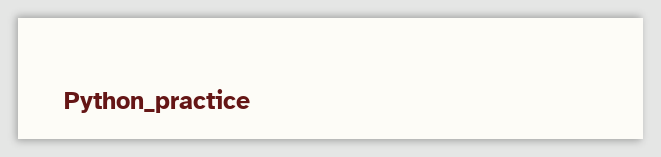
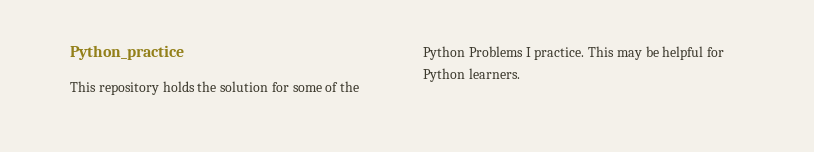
+ This repository holds the solution for some of the Python Problems I practice. This may be helpful for Python learners.

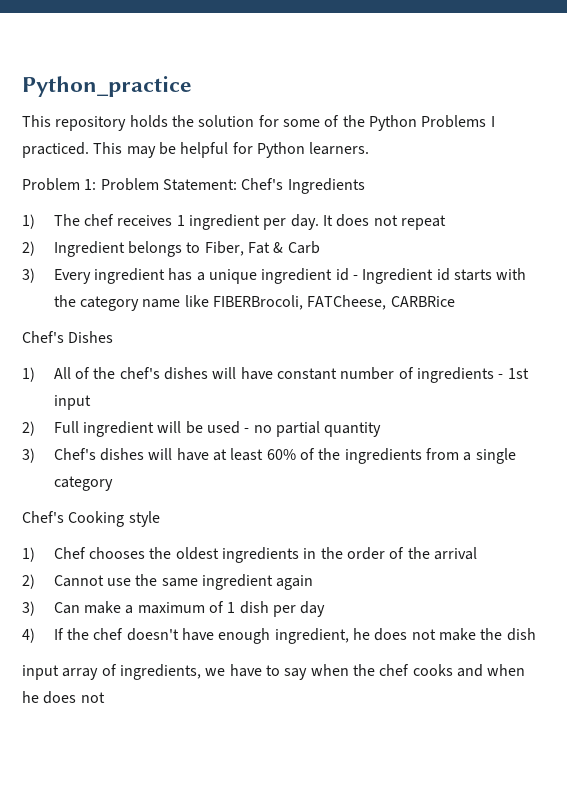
- This repository holds the solution for some of the Python Problems I practice.
+ This repository holds the solution for some of the Python Problems I practiced.
+ Problem 1: Problem Statement: Chef's Ingredients
+ 1) The chef receives 1 ingredient per day. It does not repeat
+ 2) Ingredient belongs to Fiber, Fat & Carb
+ 3) Every ingredient has a unique ingredient id - Ingredient id starts with the category name like FIBERBrocoli, FATCheese, CARBRice
+ Chef's Dishes
+ 1) All of the chef's dishes will have constant number of ingredients - 1st input
+ 2) Full ingredient will be used - no partial quantity
+ 3) Chef's dishes will have at least 60% of the ingredients from a single category
+ Chef's Cooking style
+ 1) Chef chooses the oldest ingredients in the order of the arrival
+ 2) Cannot use the same ingredient again
+ 3) Can make a maximum of 1 dish per day
+ 4) If the chef doesn't have enough ingredient, he does not make the dish
+ input array of ingredients, we have to say when the chef cooks and when he does not

